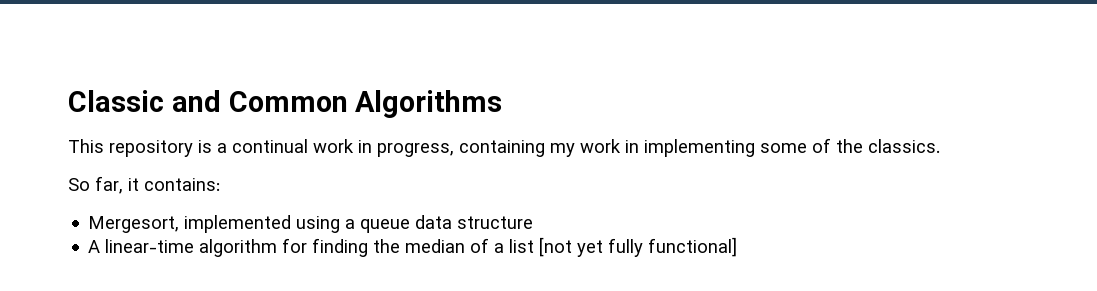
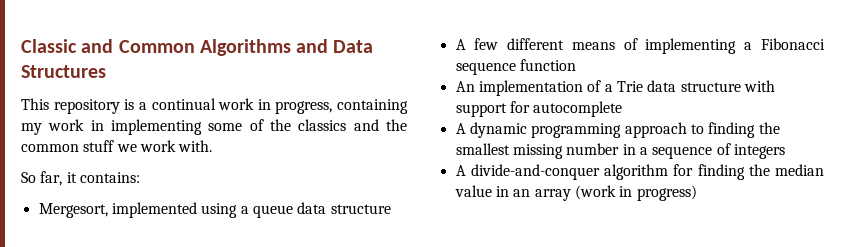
- Classic and Common Algorithms
+ Classic and Common Algorithms and Data Structures
- This repository is a continual work in progress, containing my work in implementing some of the classics.
+ This repository is a continual work in progress, containing my work in implementing some of the classics and the common stuff we work with.
- A linear-time algorithm for finding the median of a list [not yet fully functional]
+ A few different means of implementing a Fibonacci sequence function
+ An implementation of a Trie data structure with support for autocomplete
+ A dynamic programming approach to finding the smallest missing number in a sequence of integers
+ A divide-and-conquer algorithm for finding the median value in an array (work in progress)

